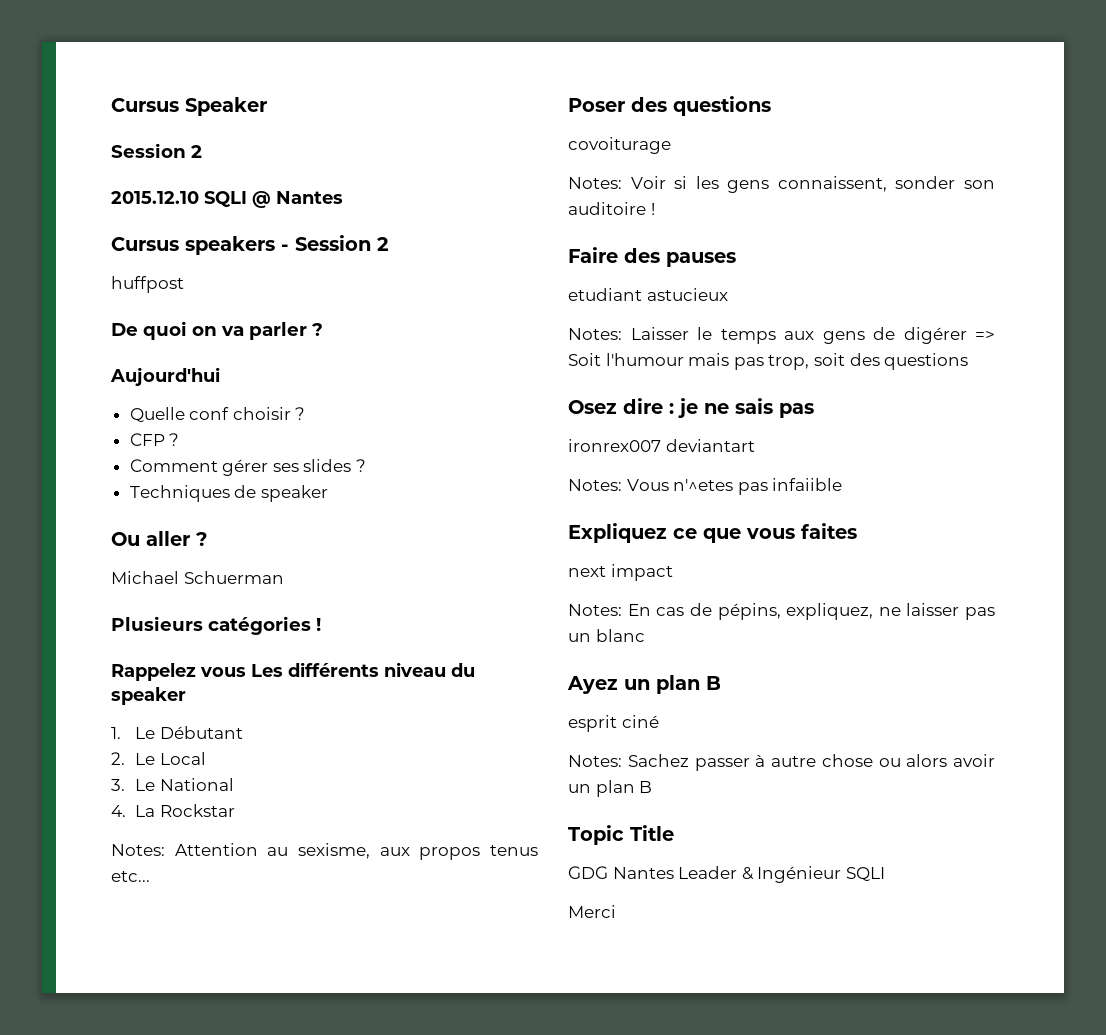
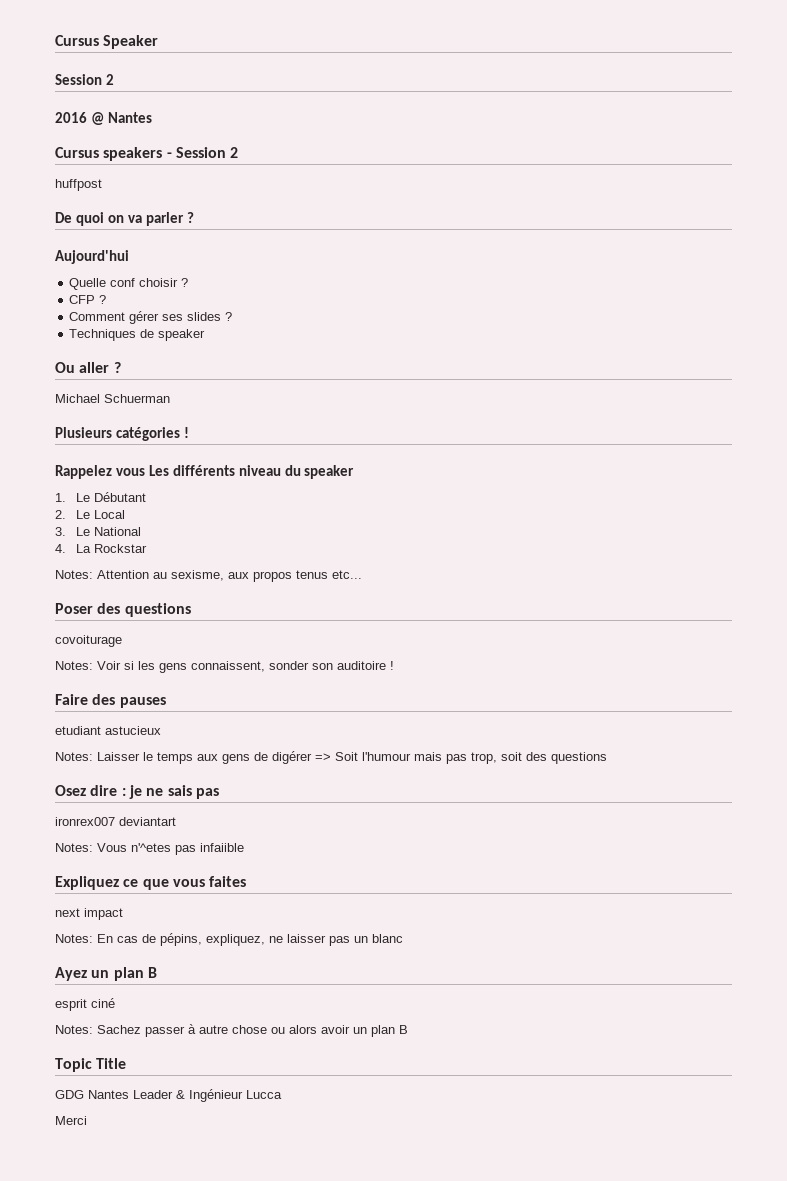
- 2015.12.10 SQLI @ Nantes
+ 2016 @ Nantes
- GDG Nantes Leader & Ingénieur SQLI
+ GDG Nantes Leader & Ingénieur Lucca

